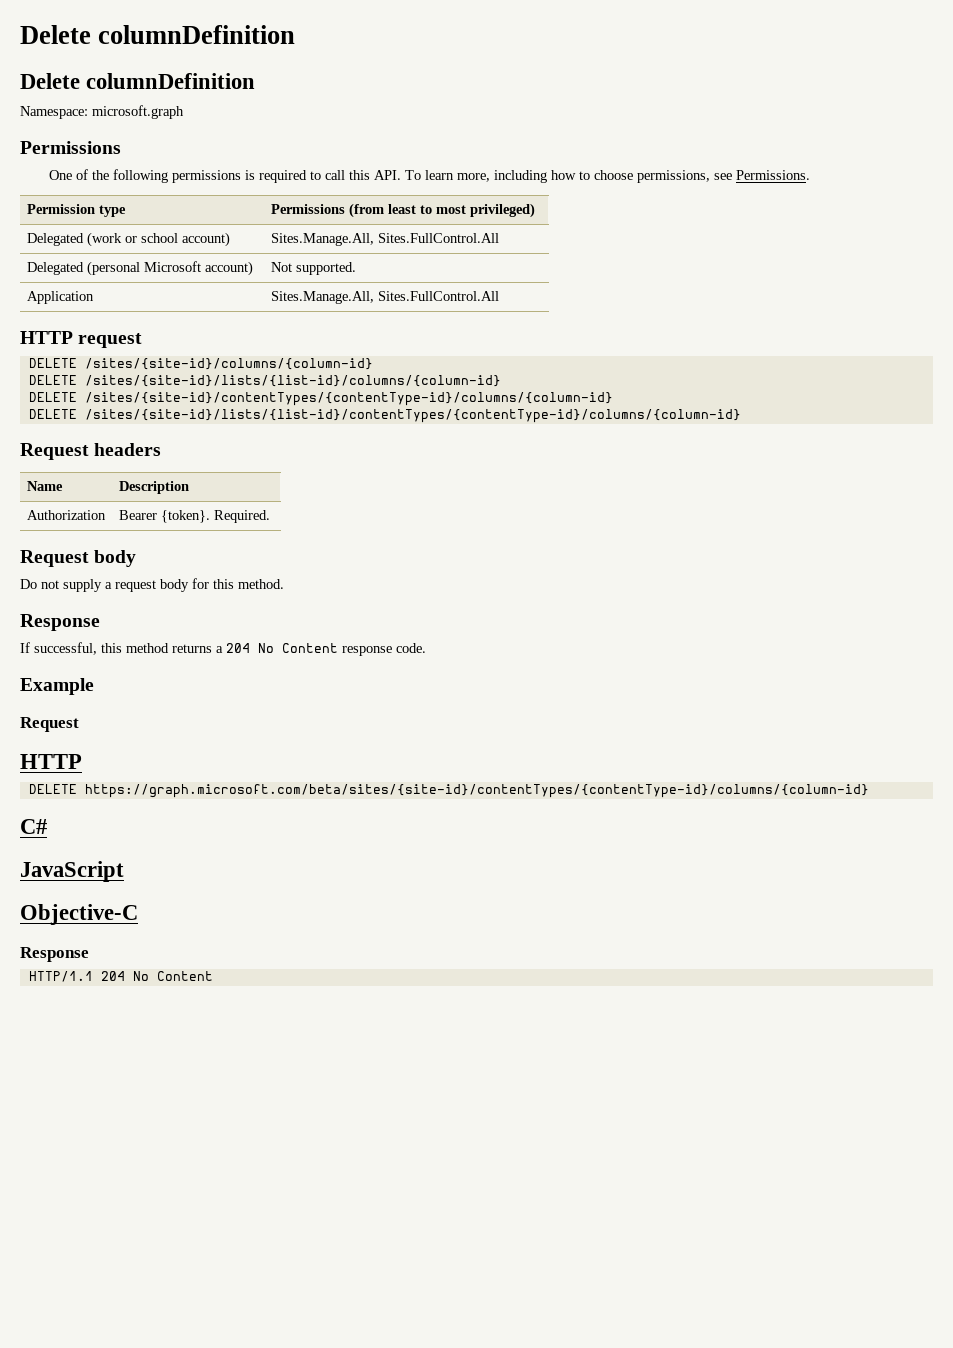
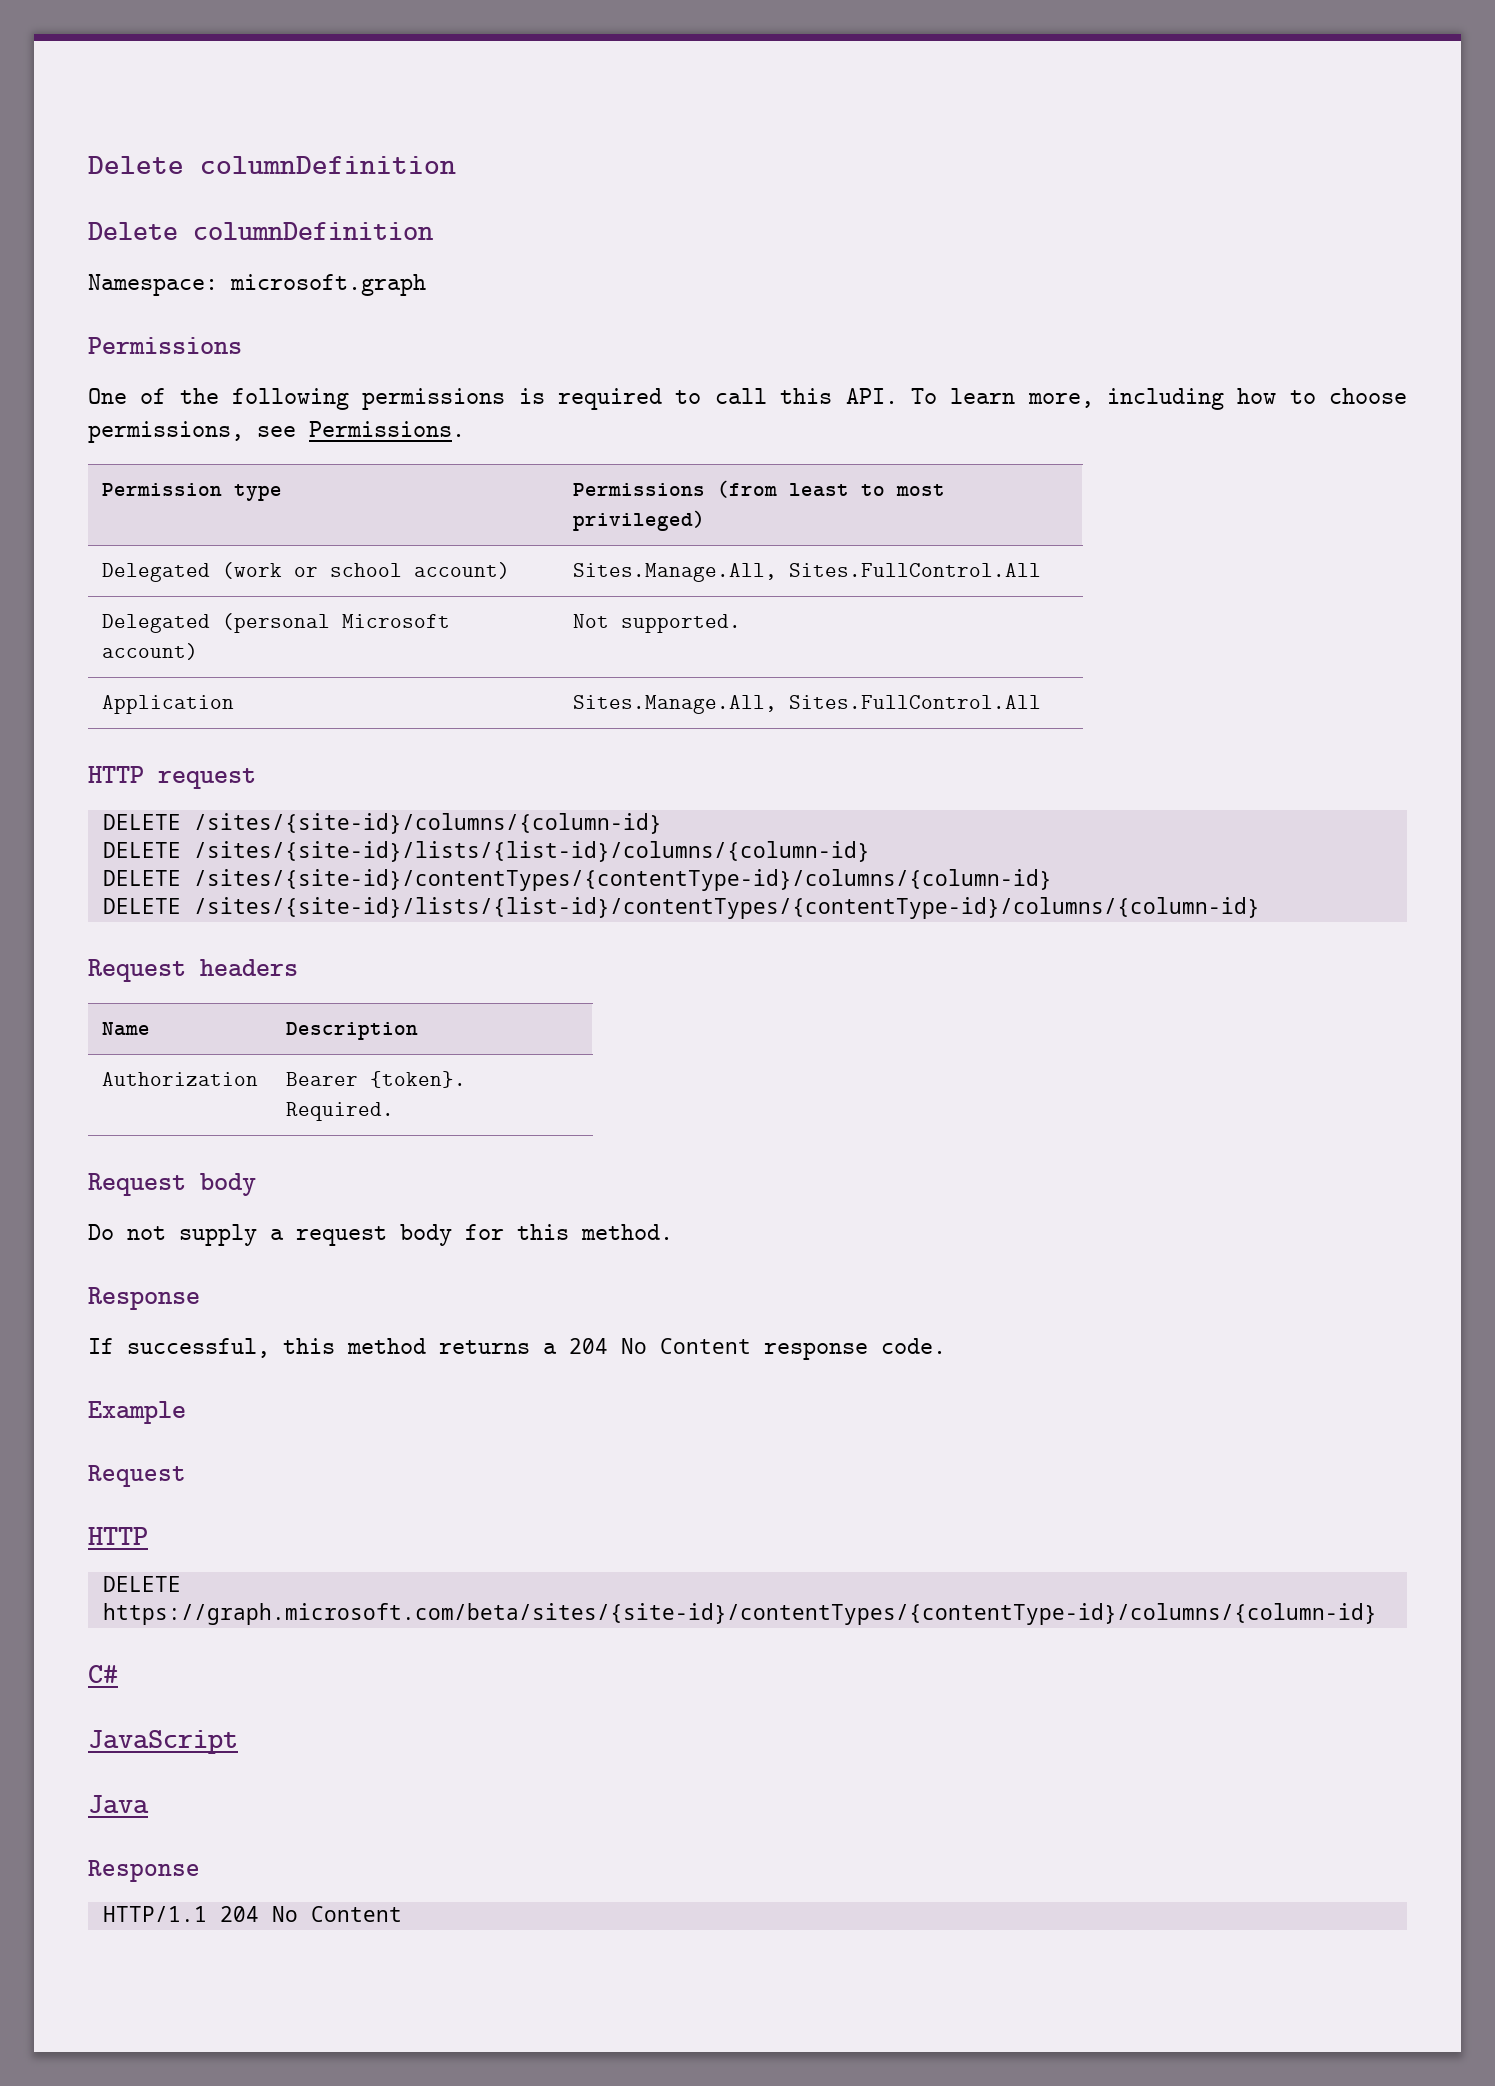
- Objective-C
+ Java

